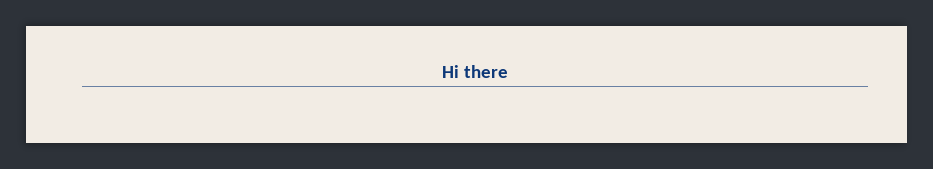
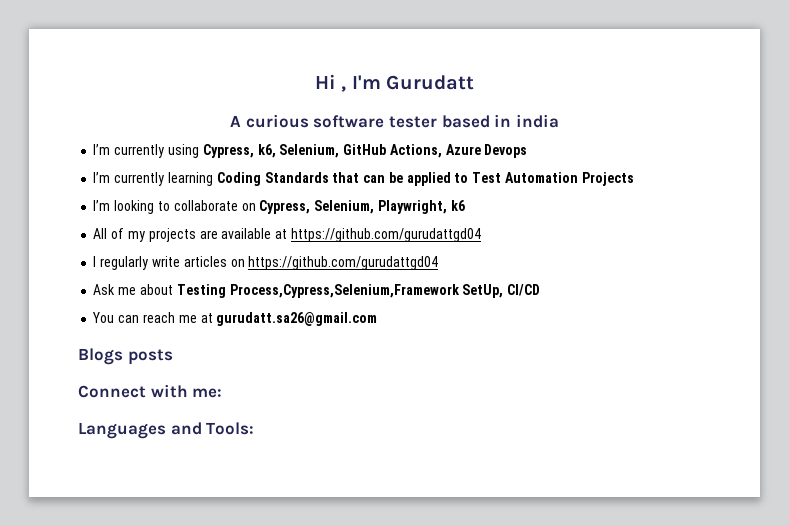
- Hi there
+ Hi , I'm Gurudatt
+ A curious software tester based in india
+ I’m currently using Cypress, k6, Selenium, GitHub Actions, Azure Devops
+ I’m currently learning Coding Standards that can be applied to Test Automation Projects
+ I’m looking to collaborate on Cypress, Selenium, Playwright, k6
+ All of my projects are available at https://github.com/gurudattgd04
+ I regularly write articles on https://github.com/gurudattgd04
+ Ask me about Testing Process,Cypress,Selenium,Framework SetUp, CI/CD
+ You can reach me at gurudatt.sa26@gmail.com
+ Blogs posts
+ Connect with me:
+ Languages and Tools:

